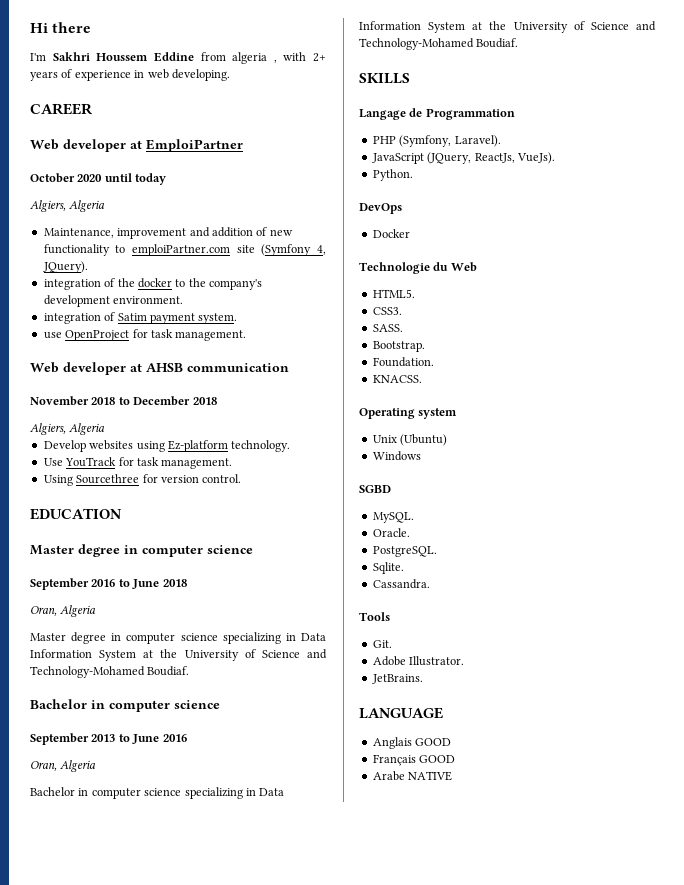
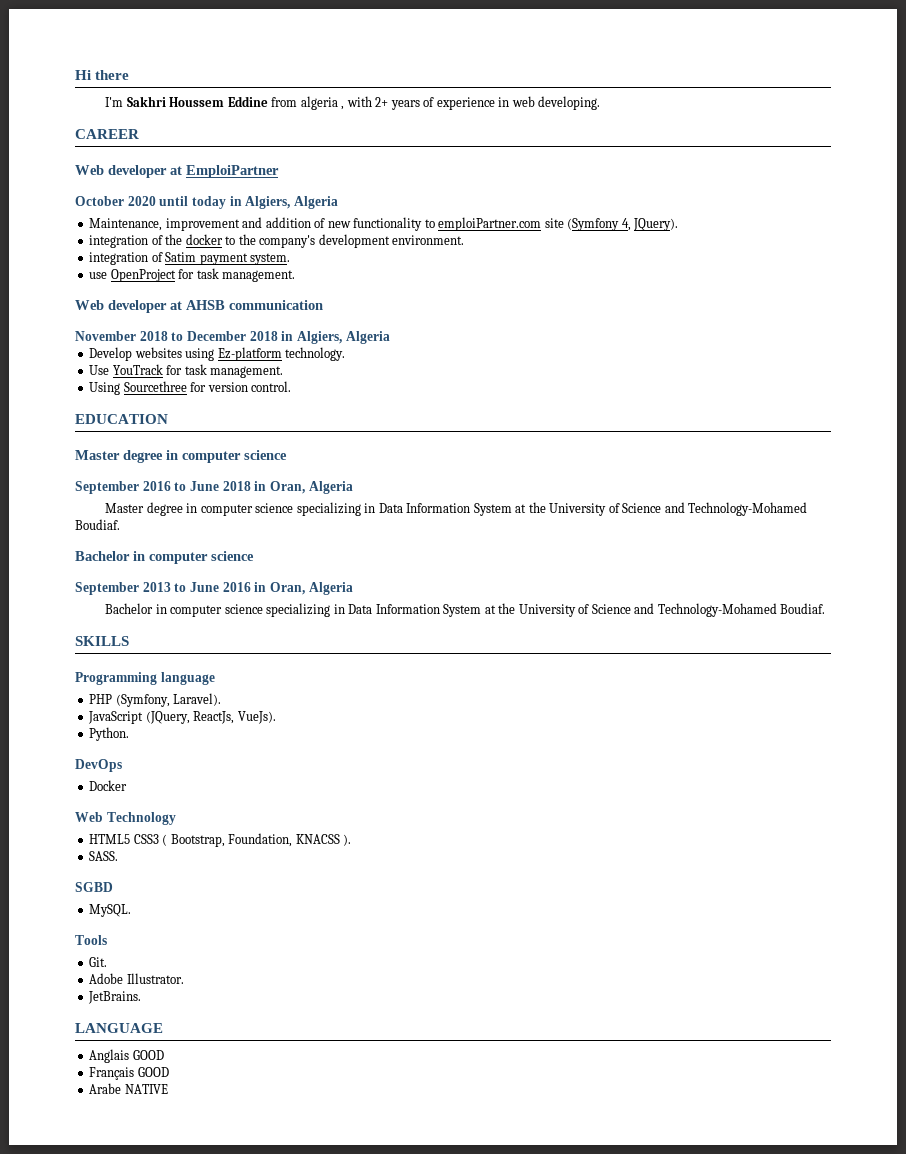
- October 2020 until today
- Algiers, Algeria
+ October 2020 until today in Algiers, Algeria
- November 2018 to December 2018
- Algiers, Algeria
+ November 2018 to December 2018 in Algiers, Algeria
- September 2016 to June 2018
- Oran, Algeria
+ September 2016 to June 2018 in Oran, Algeria
- September 2013 to June 2016
- Oran, Algeria
+ September 2013 to June 2016 in Oran, Algeria
- Langage de Programmation
+ Programming language
- Technologie du Web
- HTML5.
- CSS3.
+ Web Technology
+ HTML5 CSS3 ( Bootstrap, Foundation, KNACSS ).
  SASS.
- Bootstrap.
- Foundation.
- KNACSS.
- Operating system
- Unix (Ubuntu)
- Windows
  SGBD
  MySQL.
- Oracle.
- PostgreSQL.
- Sqlite.
- Cassandra.

